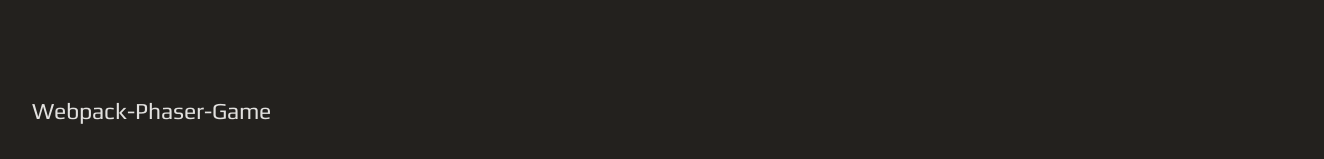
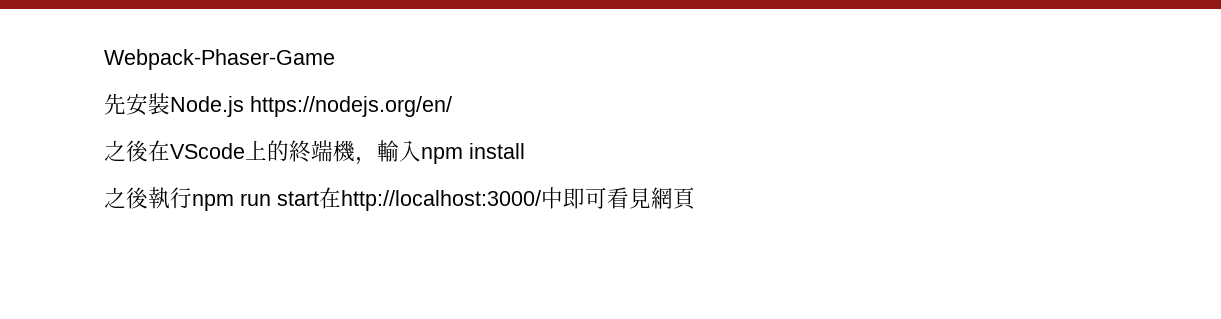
+ 先安裝Node.js https://nodejs.org/en/
+ 之後在VScode上的終端機，輸入npm install
+ 之後執行npm run start在http://localhost:3000/中即可看見網頁

